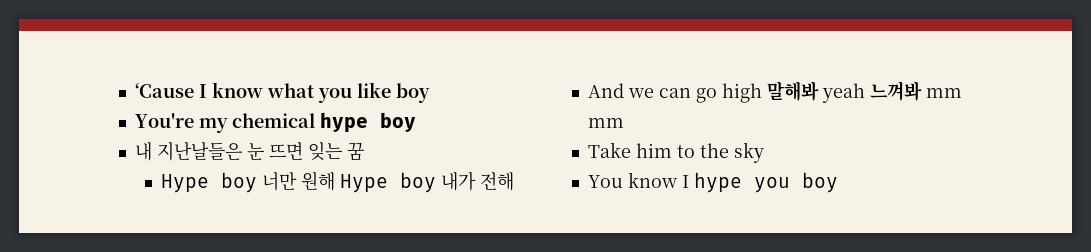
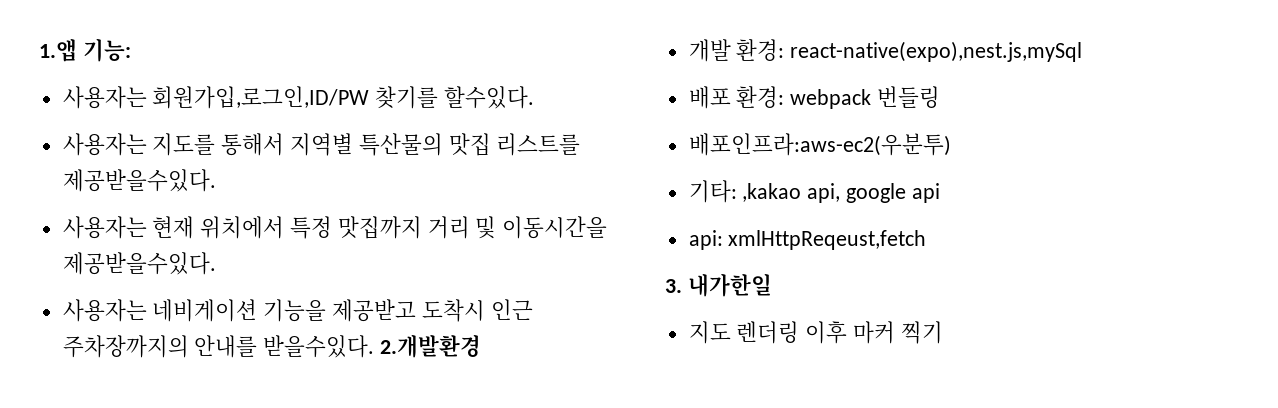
- ‘Cause I know what you like boy
- You're my chemical hype boy
- 내 지난날들은 눈 뜨면 잊는 꿈
- Hype boy 너만 원해 Hype boy 내가 전해
- And we can go high 말해봐 yeah 느껴봐 mm mm
- Take him to the sky
- You know I hype you boy
+ 1.앱 기능:
+ 사용자는 회원가입,로그인,ID/PW 찾기를 할수있다.
+ 사용자는 지도를 통해서 지역별 특산물의 맛집 리스트를 제공받을수있다.
+ 사용자는 현재 위치에서 특정 맛집까지 거리 및 이동시간을 제공받을수있다.
+ 사용자는 네비게이션 기능을 제공받고 도착시 인근 주차장까지의 안내를 받을수있다. 2.개발환경
+ 개발 환경: react-native(expo),nest.js,mySql
+ 배포 환경: webpack 번들링
+ 배포인프라:aws-ec2(우분투)
+ 기타: ,kakao api, google api
+ api: xmlHttpReqeust,fetch
+ 3. 내가한일
+ 지도 렌더링 이후 마커 찍기

